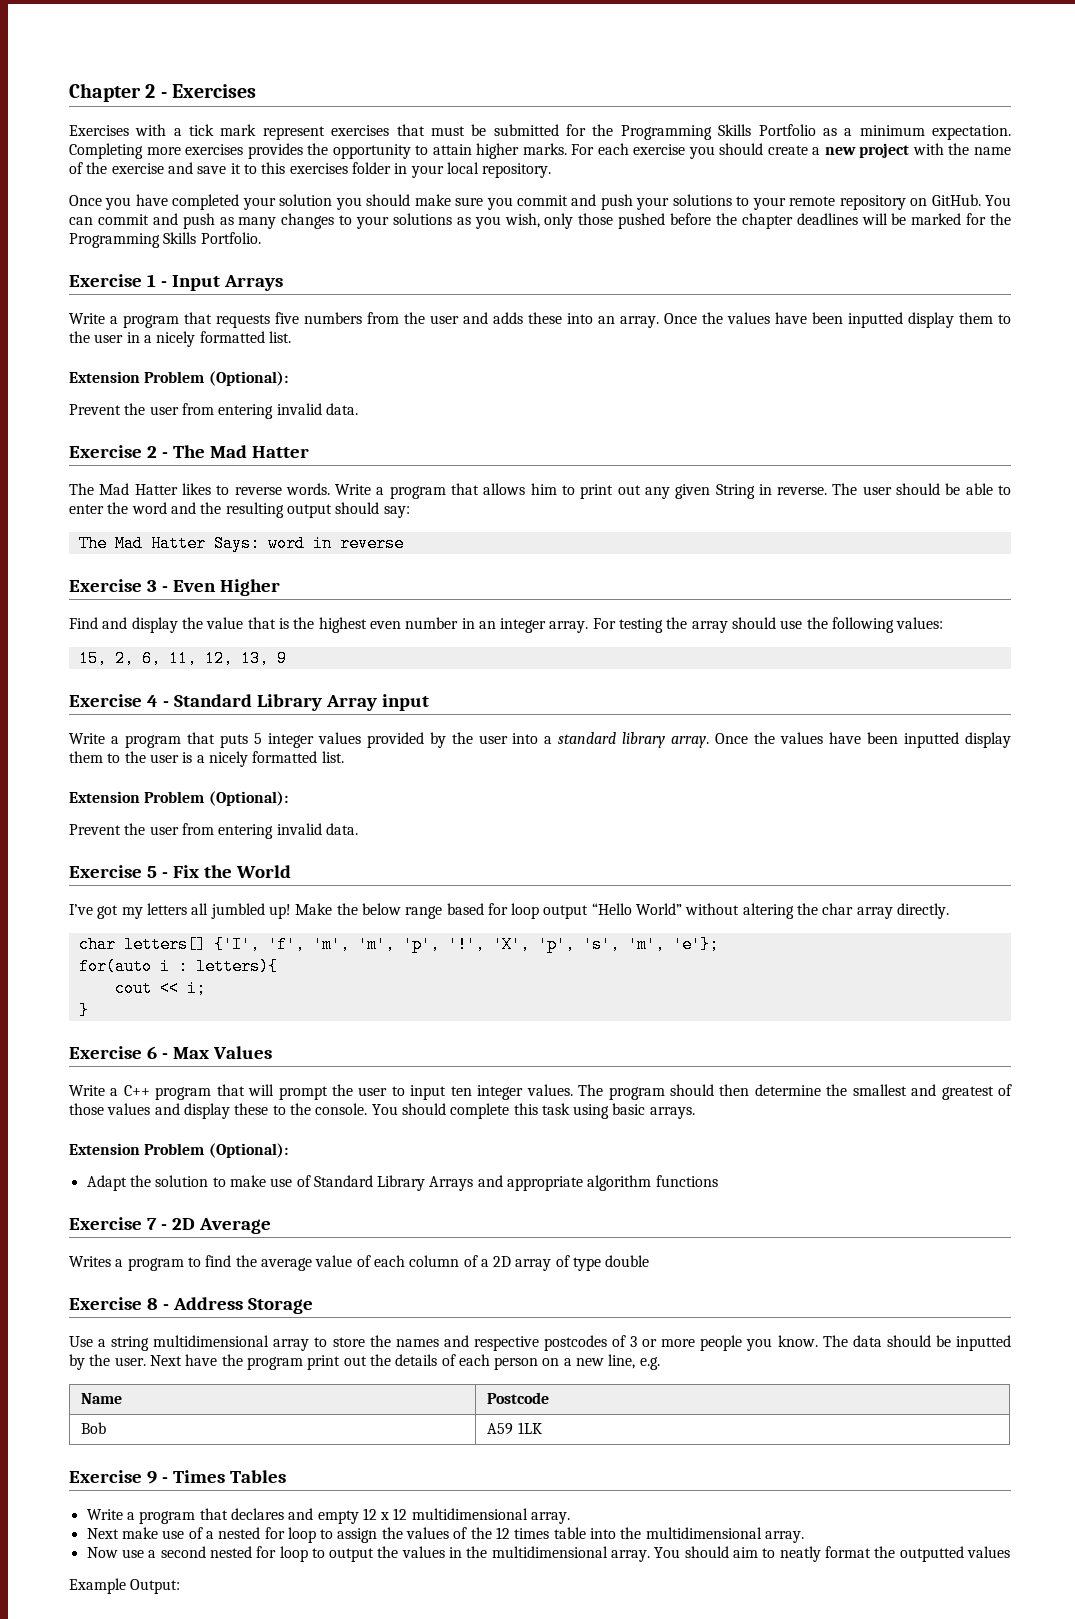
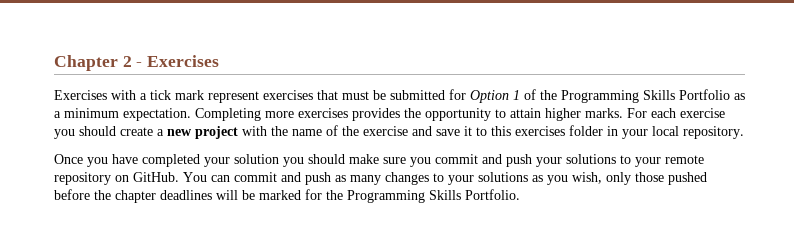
- Exercises with a tick mark represent exercises that must be submitted for the Programming Skills Portfolio as a minimum expectation.
+ Exercises with a tick mark represent exercises that must be submitted for Option 1 of the Programming Skills Portfolio as a minimum expectation.
- Exercise 1 - Input Arrays
- Write a program that requests five numbers from the user and adds these into an array. Once the values have been inputted display them to the user in a nicely formatted list.
- Extension Problem (Optional):
- Prevent the user from entering invalid data.
- Exercise 2 - The Mad Hatter
- The Mad Hatter likes to reverse words. Write a program that allows him to print out any given String in reverse. The user should be able to enter the word and the resulting output should say:
- The Mad Hatter Says: word in reverse
- Exercise 3 - Even Higher
- Find and display the value that is the highest even number in an integer array. For testing the array should use the following values:
- 15, 2, 6, 11, 12, 13, 9
- Exercise 4 - Standard Library Array input
- Write a program that puts 5 integer values provided by the user into a standard library array. Once the values have been inputted display them to the user is a nicely formatted list.
- Extension Problem (Optional):
- Prevent the user from entering invalid data.
- Exercise 5 - Fix the World
- I’ve got my letters all jumbled up! Make the below range based for loop output “Hello World” without altering the char array directly.
- char letters[] {'I', 'f', 'm', 'm', 'p', '!', 'X', 'p', 's', 'm', 'e'};
- for(auto i : letters){
- cout << i;
- }
- Exercise 6 - Max Values
- Write a C++ program that will prompt the user to input ten integer values. The program should then determine the smallest and greatest of those values and display these to the console. You should complete this task using basic arrays.
- Extension Problem (Optional):
- Adapt the solution to make use of Standard Library Arrays and appropriate algorithm functions
- Exercise 7 - 2D Average
- Writes a program to find the average value of each column of a 2D array of type double
- Exercise 8 - Address Storage
- Use a string multidimensional array to store the names and respective postcodes of 3 or more people you know. The data should be inputted by the user. Next have the program print out the details of each person on a new line, e.g.
- Name | Postcode
- Bob | A59 1LK
- Exercise 9 - Times Tables
- Write a program that declares and empty 12 x 12 multidimensional array.
- Next make use of a nested for loop to assign the values of the 12 times table into the multidimensional array.
- Now use a second nested for loop to output the values in the multidimensional array. You should aim to neatly format the outputted values
- Example Output:

